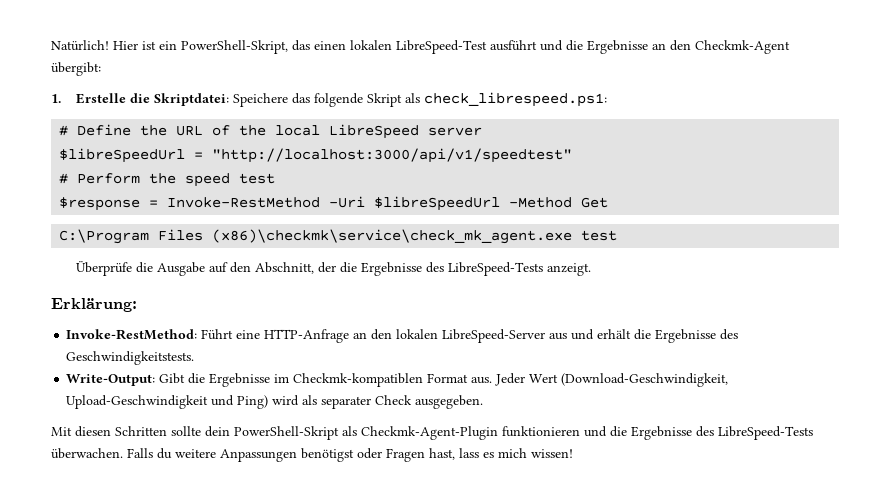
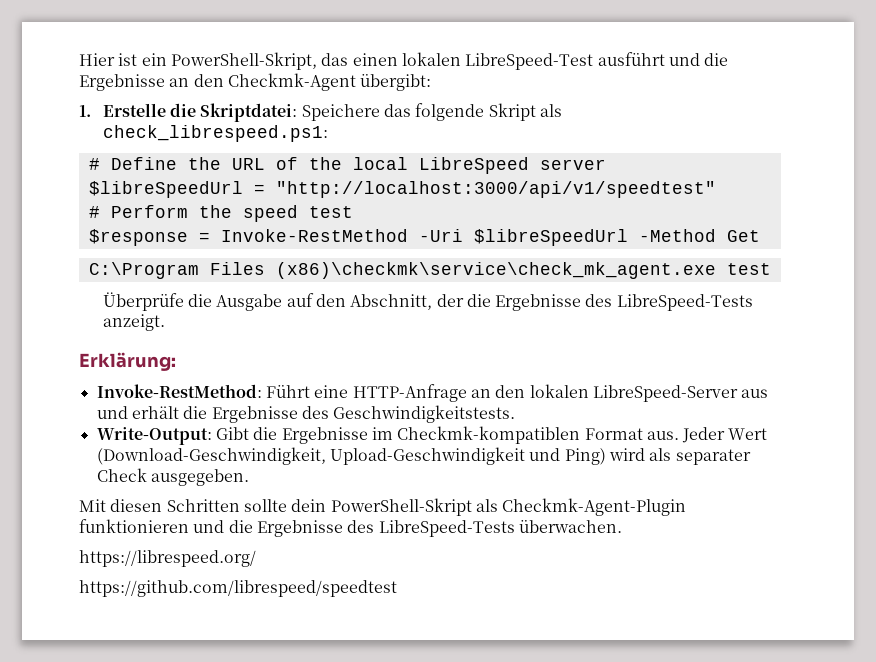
- Natürlich!
- Mit diesen Schritten sollte dein PowerShell-Skript als Checkmk-Agent-Plugin funktionieren und die Ergebnisse des LibreSpeed-Tests überwachen. Falls du weitere Anpassungen benötigst oder Fragen hast, lass es mich wissen!
+ Mit diesen Schritten sollte dein PowerShell-Skript als Checkmk-Agent-Plugin funktionieren und die Ergebnisse des LibreSpeed-Tests überwachen.
+ https://librespeed.org/
+ https://github.com/librespeed/speedtest

